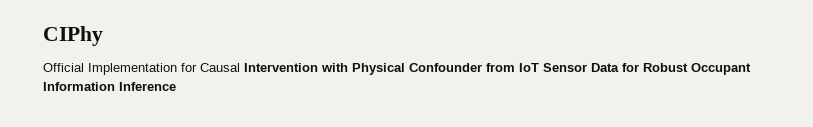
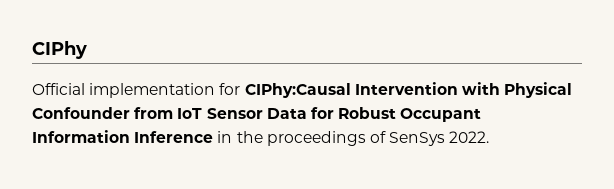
- Official Implementation for Causal Intervention with Physical Confounder from IoT Sensor Data for Robust Occupant Information Inference
+ Official implementation for CIPhy:Causal Intervention with Physical Confounder from IoT Sensor Data for Robust Occupant Information Inference in the proceedings of SenSys 2022.

